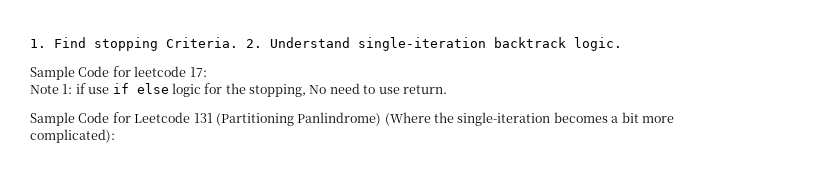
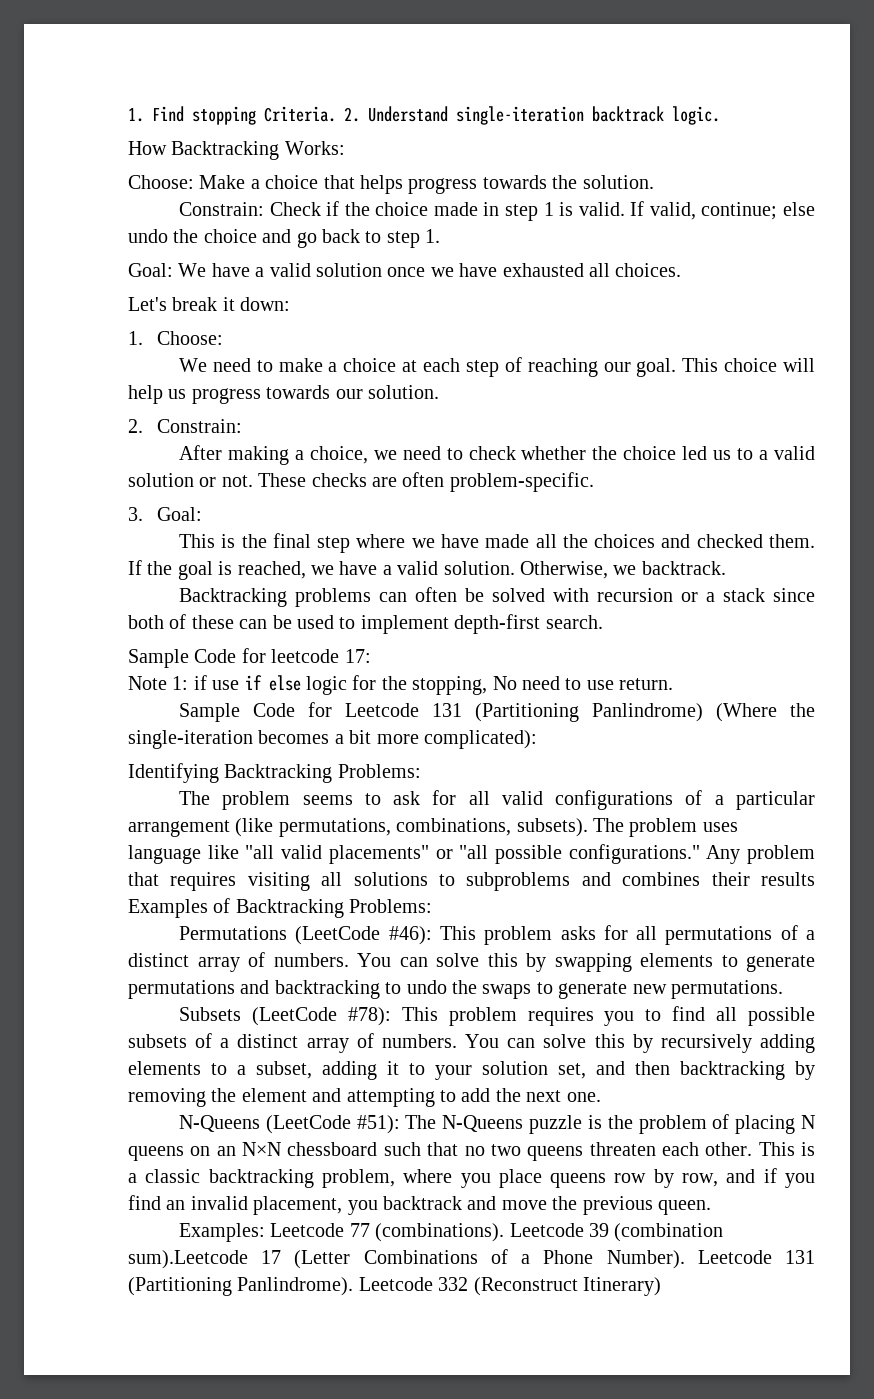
+ How Backtracking Works:
+ Choose: Make a choice that helps progress towards the solution.
+ Constrain: Check if the choice made in step 1 is valid. If valid, continue; else undo the choice and go back to step 1.
+ Goal: We have a valid solution once we have exhausted all choices.
+ Let's break it down:
+ 1. Choose:
+ We need to make a choice at each step of reaching our goal. This choice will help us progress towards our solution.
+ 2. Constrain:
+ After making a choice, we need to check whether the choice led us to a valid solution or not. These checks are often problem-specific.
+ 3. Goal:
+ This is the final step where we have made all the choices and checked them. If the goal is reached, we have a valid solution. Otherwise, we backtrack.
+ Backtracking problems can often be solved with recursion or a stack since both of these can be used to implement depth-first search.
+ Identifying Backtracking Problems:
+ The problem seems to ask for all valid configurations of a particular arrangement (like permutations, combinations, subsets). The problem uses language like "all valid placements" or "all possible configurations." Any problem that requires visiting all solutions to subproblems and combines their results Examples of Backtracking Problems:
+ Permutations (LeetCode #46): This problem asks for all permutations of a distinct array of numbers. You can solve this by swapping elements to generate permutations and backtracking to undo the swaps to generate new permutations.
+ Subsets (LeetCode #78): This problem requires you to find all possible subsets of a distinct array of numbers. You can solve this by recursively adding elements to a subset, adding it to your solution set, and then backtracking by removing the element and attempting to add the next one.
+ N-Queens (LeetCode #51): The N-Queens puzzle is the problem of placing N queens on an N×N chessboard such that no two queens threaten each other. This is a classic backtracking problem, where you place queens row by row, and if you find an invalid placement, you backtrack and move the previous queen.
+ Examples: Leetcode 77 (combinations). Leetcode 39 (combination sum).Leetcode 17 (Letter Combinations of a Phone Number). Leetcode 131 (Partitioning Panlindrome). Leetcode 332 (Reconstruct Itinerary)

